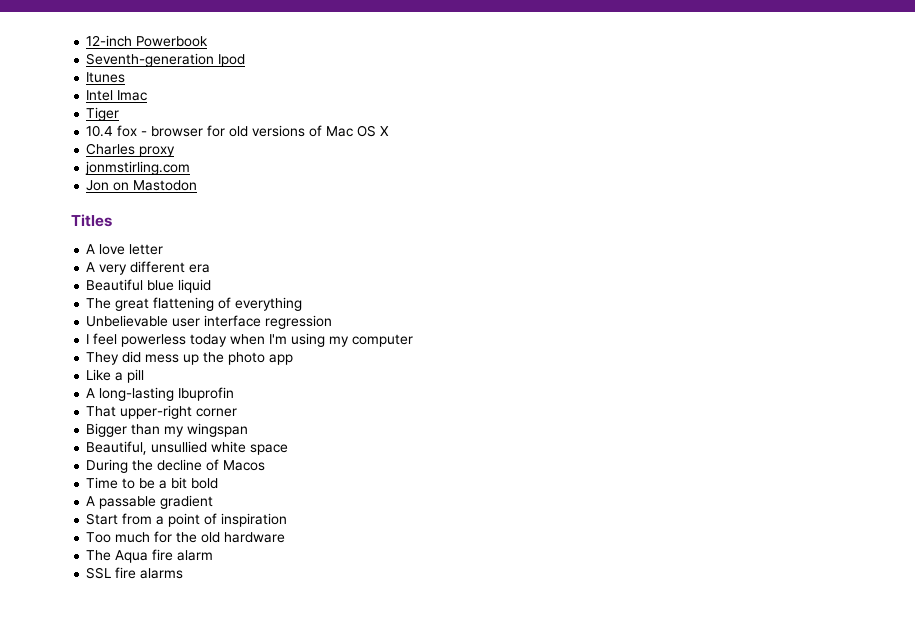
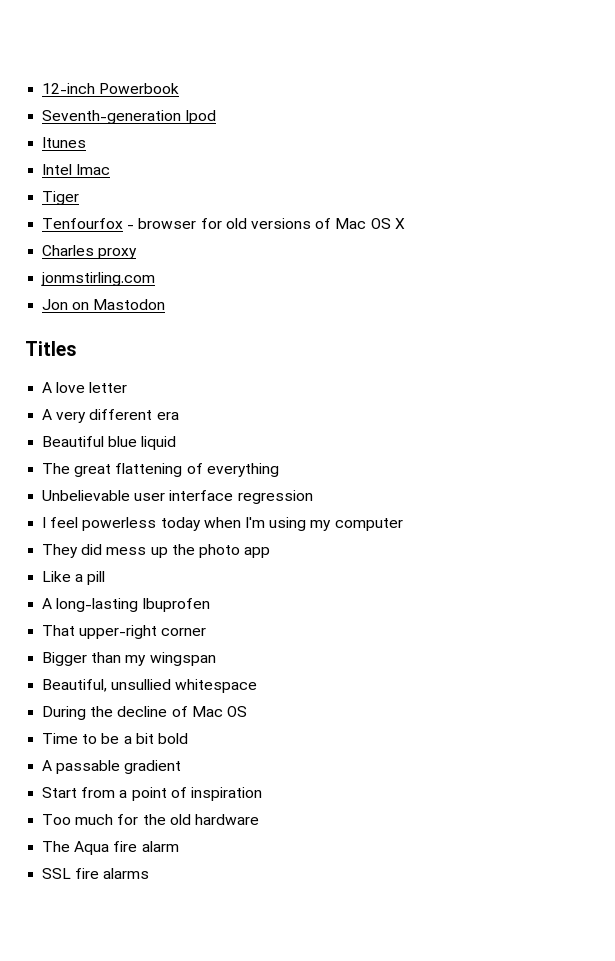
- 10.4 fox - browser for old versions of Mac OS X
+ Tenfourfox - browser for old versions of Mac OS X
- A long-lasting Ibuprofin
+ A long-lasting Ibuprofen
- Beautiful, unsullied white space
+ Beautiful, unsullied whitespace
- During the decline of Macos
+ During the decline of Mac OS

